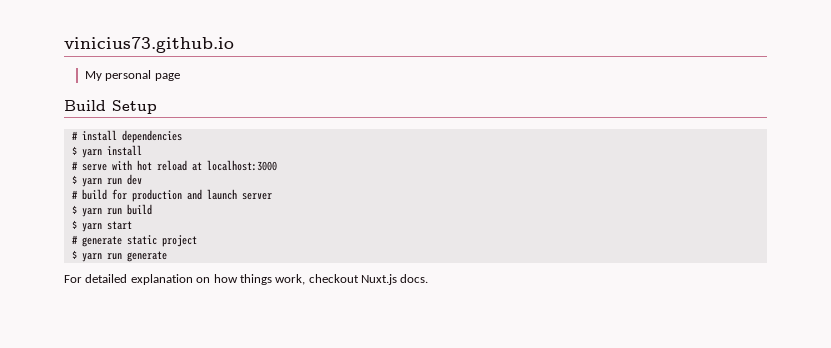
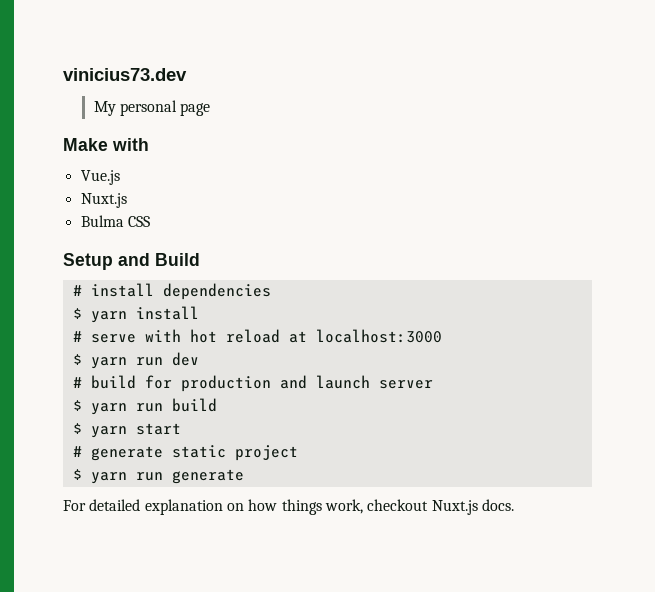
- vinicius73.github.io
+ vinicius73.dev
- Build Setup
+ Make with
+ Vue.js
+ Nuxt.js
+ Bulma CSS
+ Setup and Build

